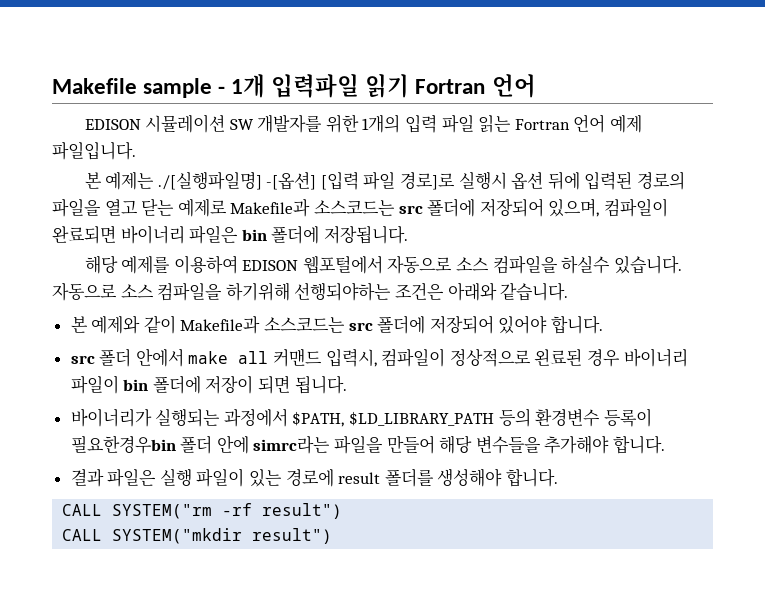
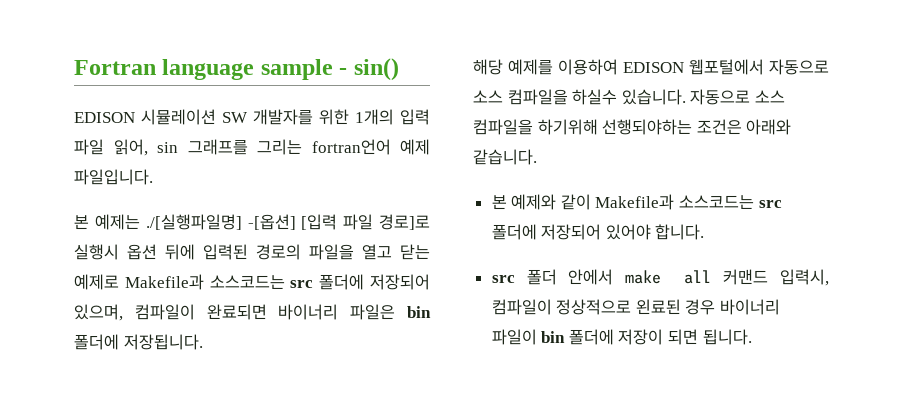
- Makefile sample - 1개 입력파일 읽기 Fortran 언어
+ Fortran language sample - sin()
- EDISON 시뮬레이션 SW 개발자를 위한 1개의 입력 파일 읽는 Fortran 언어 예제 파일입니다.
+ EDISON 시뮬레이션 SW 개발자를 위한 1개의 입력 파일 읽어, sin 그래프를 그리는 fortran언어 예제 파일입니다.
- 바이너리가 실행되는 과정에서 $PATH, $LD_LIBRARY_PATH 등의 환경변수 등록이 필요한경우bin 폴더 안에 simrc라는 파일을 만들어 해당 변수들을 추가해야 합니다.
- 결과 파일은 실행 파일이 있는 경로에 result 폴더를 생성해야 합니다.
- CALL SYSTEM("rm -rf result")
- CALL SYSTEM("mkdir result")

